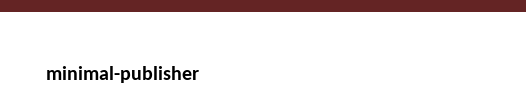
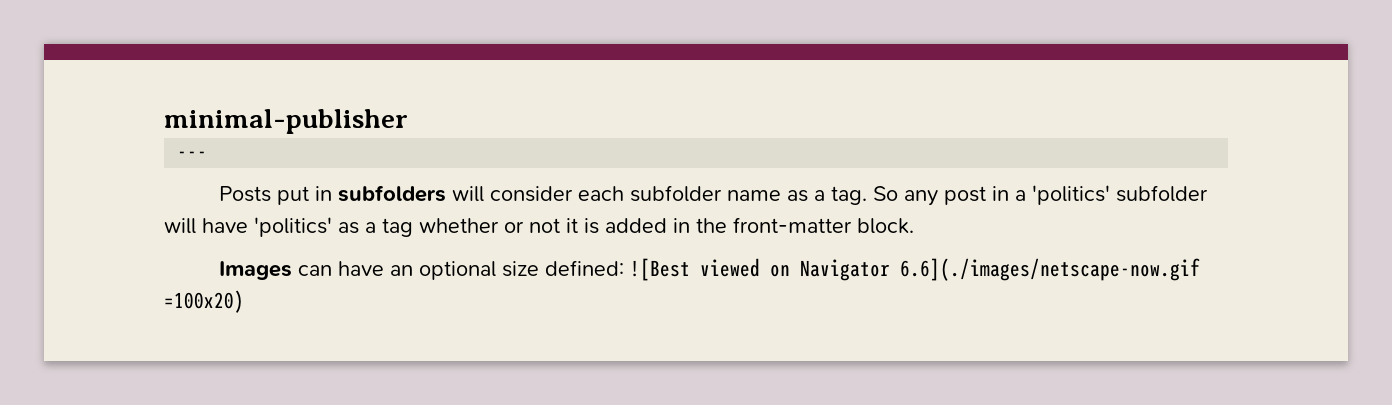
+ ---
+ Posts put in subfolders will consider each subfolder name as a tag. So any post in a 'politics' subfolder will have 'politics' as a tag whether or not it is added in the front-matter block.
+ Images can have an optional size defined: ![Best viewed on Navigator 6.6](./images/netscape-now.gif =100x20)

